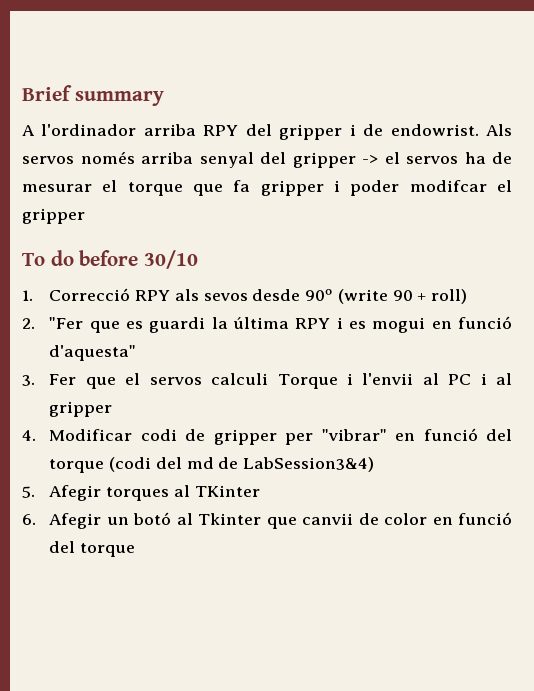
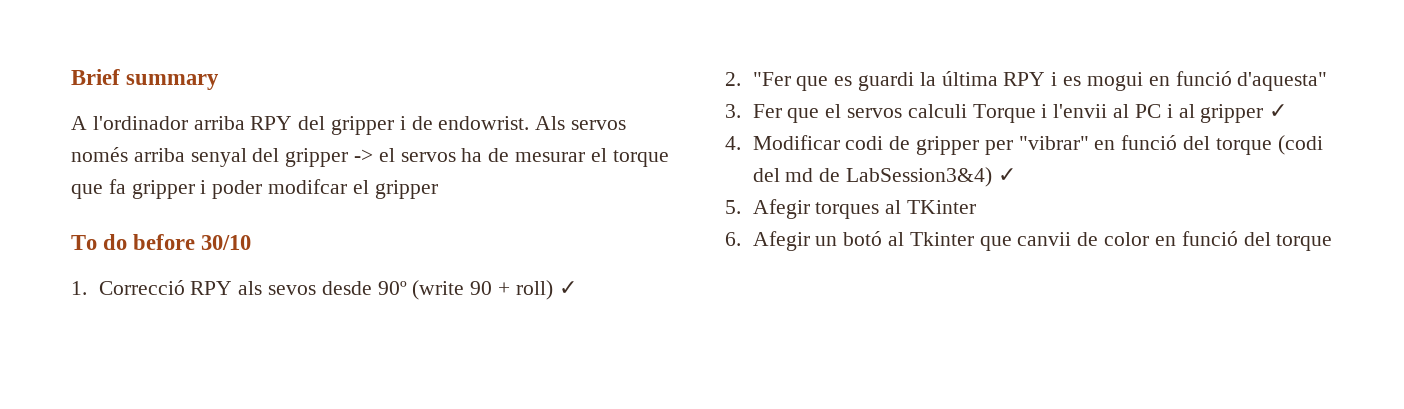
- 1. Correcció RPY als sevos desde 90º (write 90 + roll)
+ 1. Correcció RPY als sevos desde 90º (write 90 + roll) ✓
- 3. Fer que el servos calculi Torque i l'envii al PC i al gripper
+ 3. Fer que el servos calculi Torque i l'envii al PC i al gripper ✓
- 4. Modificar codi de gripper per "vibrar" en funció del torque (codi del md de LabSession3&4)
+ 4. Modificar codi de gripper per "vibrar" en funció del torque (codi del md de LabSession3&4) ✓

